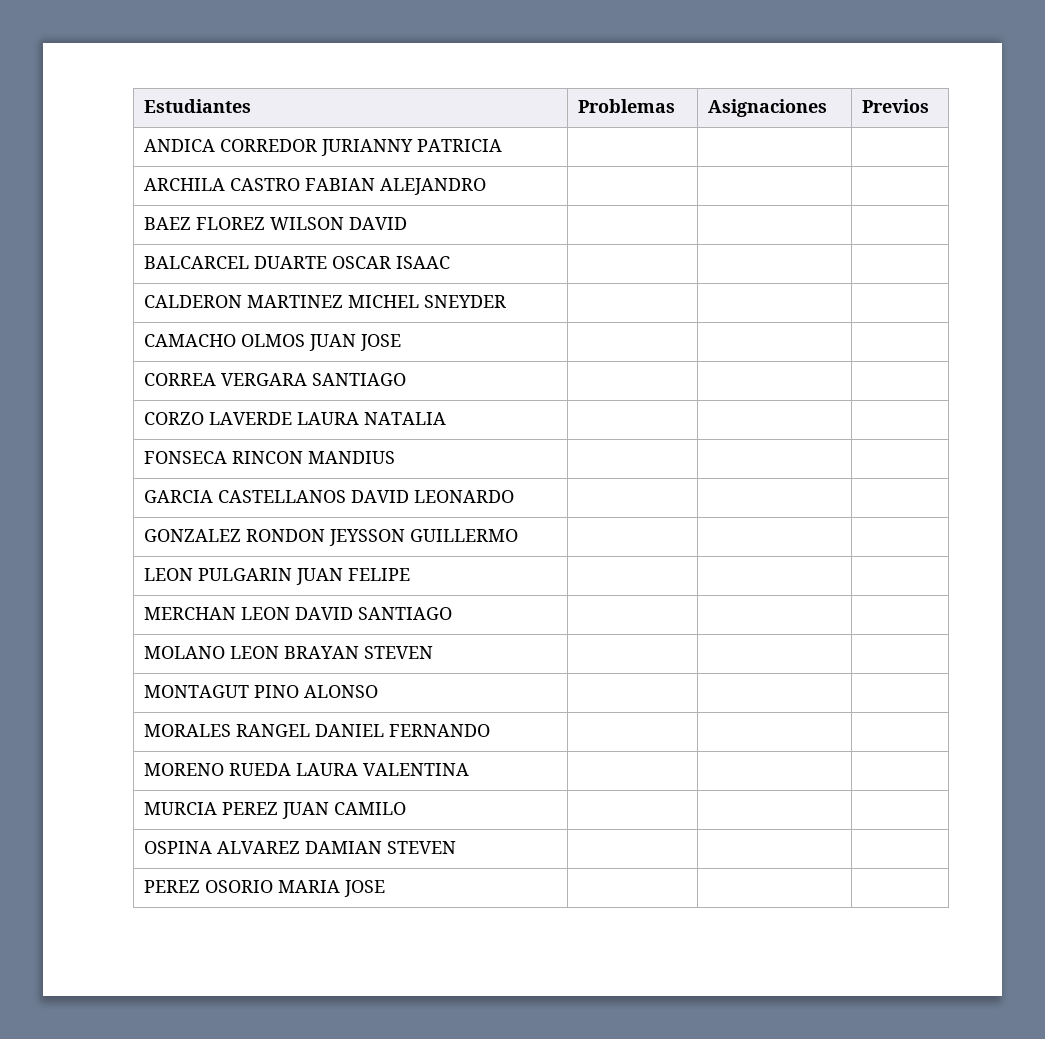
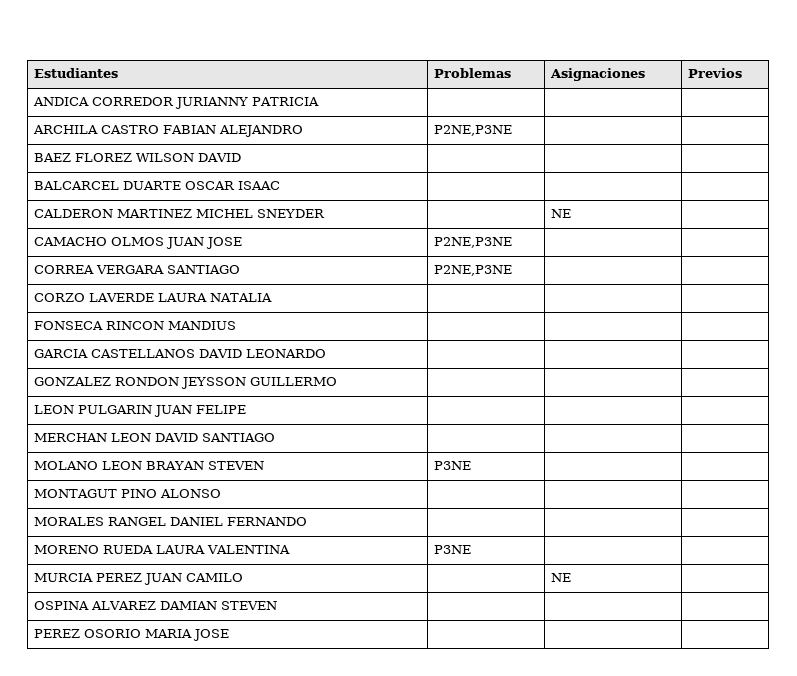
- ARCHILA CASTRO FABIAN ALEJANDRO | | |
+ ARCHILA CASTRO FABIAN ALEJANDRO | P2NE,P3NE | |
- CALDERON MARTINEZ MICHEL SNEYDER | | |
+ CALDERON MARTINEZ MICHEL SNEYDER | | NE |
- CAMACHO OLMOS JUAN JOSE | | |
+ CAMACHO OLMOS JUAN JOSE | P2NE,P3NE | |
- CORREA VERGARA SANTIAGO | | |
+ CORREA VERGARA SANTIAGO | P2NE,P3NE | |
- MOLANO LEON BRAYAN STEVEN | | |
+ MOLANO LEON BRAYAN STEVEN | P3NE | |
- MORENO RUEDA LAURA VALENTINA | | |
+ MORENO RUEDA LAURA VALENTINA | P3NE | |
- MURCIA PEREZ JUAN CAMILO | | |
+ MURCIA PEREZ JUAN CAMILO | | NE |

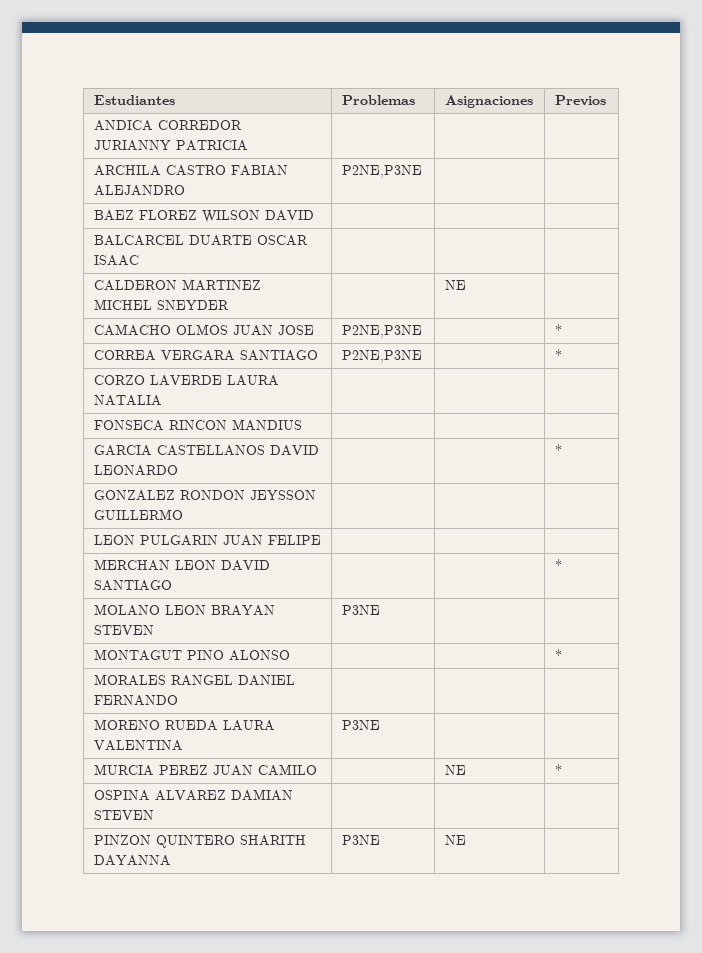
- CAMACHO OLMOS JUAN JOSE | P2NE,P3NE | |
+ CAMACHO OLMOS JUAN JOSE | P2NE,P3NE | | *
- CORREA VERGARA SANTIAGO | P2NE,P3NE | |
+ CORREA VERGARA SANTIAGO | P2NE,P3NE | | *
- GARCIA CASTELLANOS DAVID LEONARDO | | |
+ GARCIA CASTELLANOS DAVID LEONARDO | | | *
- MERCHAN LEON DAVID SANTIAGO | | |
+ MERCHAN LEON DAVID SANTIAGO | | | *
- MONTAGUT PINO ALONSO | | |
+ MONTAGUT PINO ALONSO | | | *
- MURCIA PEREZ JUAN CAMILO | | NE |
+ MURCIA PEREZ JUAN CAMILO | | NE | *
- PEREZ OSORIO MARIA JOSE | | |
+ PINZON QUINTERO SHARITH DAYANNA | P3NE | NE |

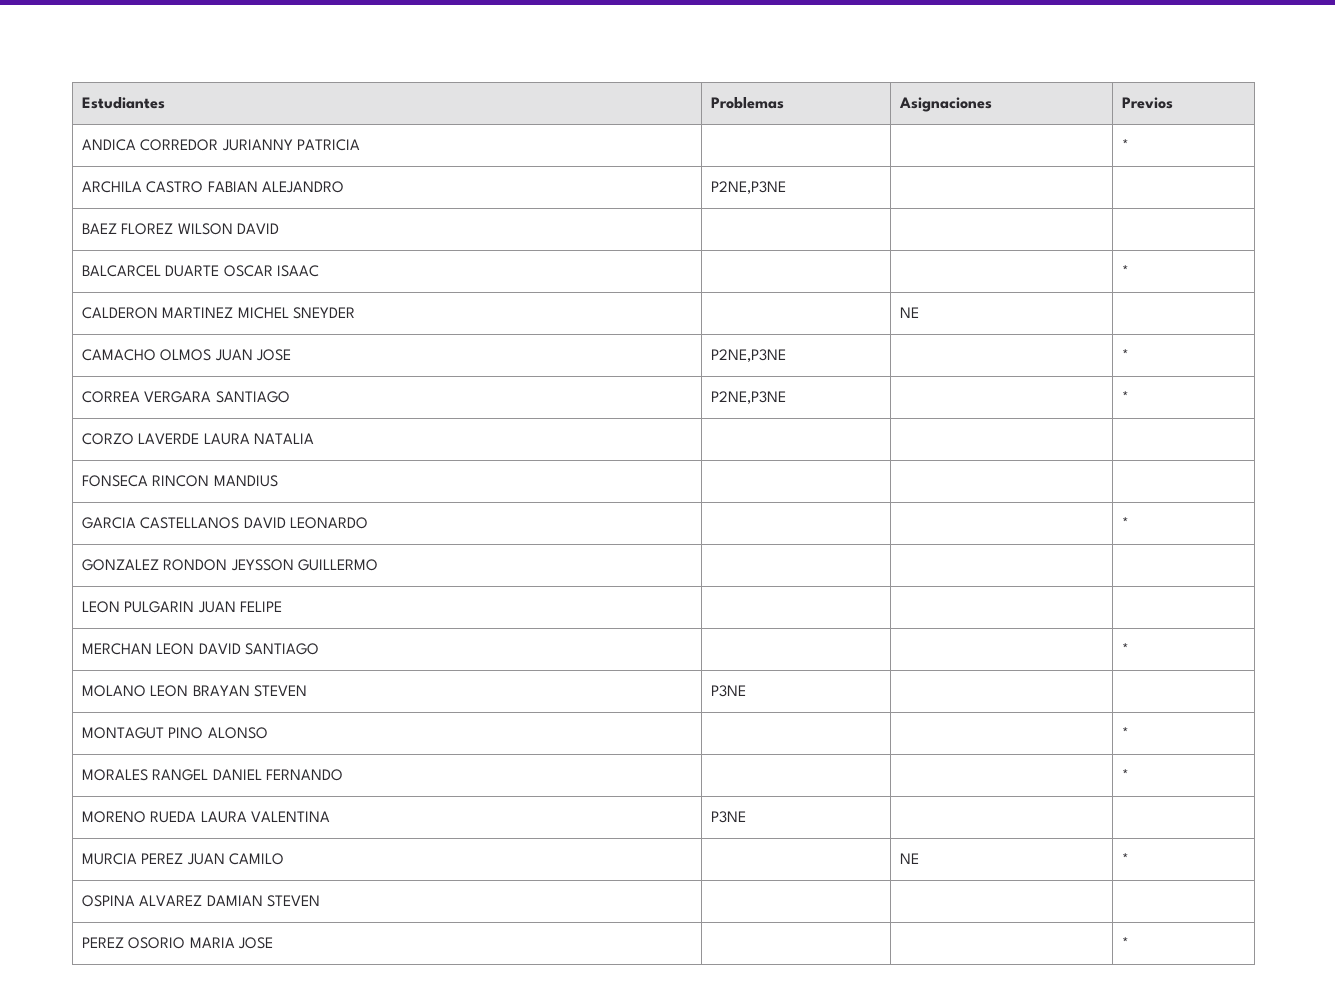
- ANDICA CORREDOR JURIANNY PATRICIA | | |
+ ANDICA CORREDOR JURIANNY PATRICIA | | | *
- BALCARCEL DUARTE OSCAR ISAAC | | |
+ BALCARCEL DUARTE OSCAR ISAAC | | | *
- MORALES RANGEL DANIEL FERNANDO | | |
+ MORALES RANGEL DANIEL FERNANDO | | | *
- PINZON QUINTERO SHARITH DAYANNA | P3NE | NE |
+ PEREZ OSORIO MARIA JOSE | | | *

